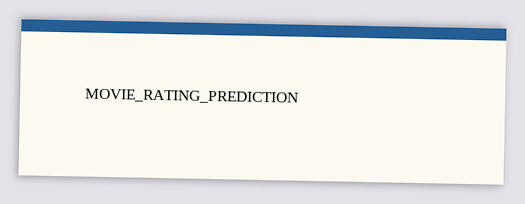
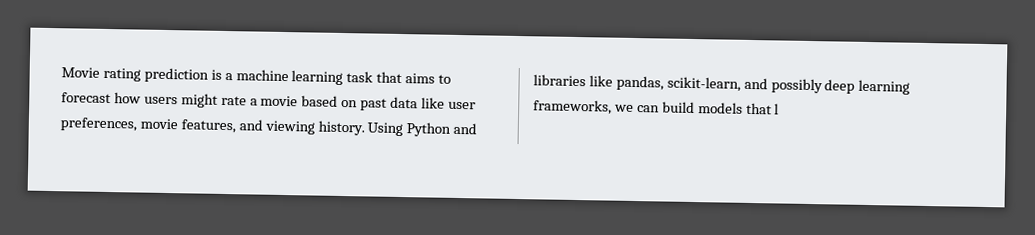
- MOVIE_RATING_PREDICTION
+ Movie rating prediction is a machine learning task that aims to forecast how users might rate a movie based on past data like user preferences, movie features, and viewing history. Using Python and libraries like pandas, scikit-learn, and possibly deep learning frameworks, we can build models that l

